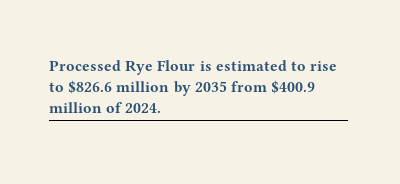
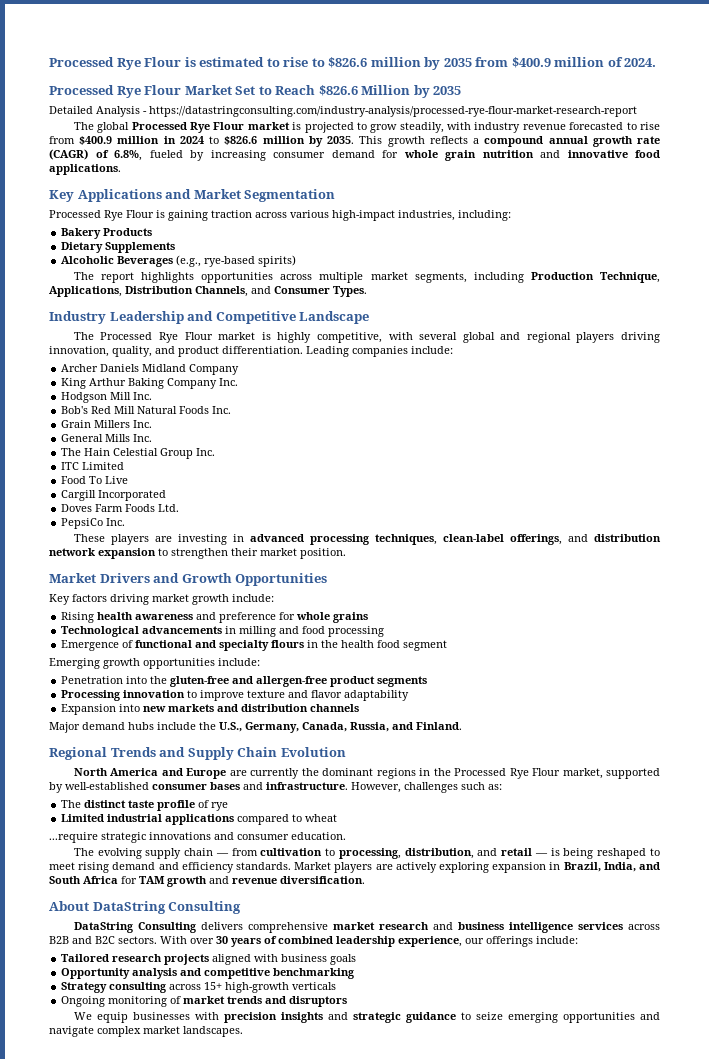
+ Processed Rye Flour Market Set to Reach $826.6 Million by 2035
+ Detailed Analysis - https://datastringconsulting.com/industry-analysis/processed-rye-flour-market-research-report
+ The global Processed Rye Flour market is projected to grow steadily, with industry revenue forecasted to rise from $400.9 million in 2024 to $826.6 million by 2035. This growth reflects a compound annual growth rate (CAGR) of 6.8%, fueled by increasing consumer demand for whole grain nutrition and innovative food applications.
+ Key Applications and Market Segmentation
+ Processed Rye Flour is gaining traction across various high-impact industries, including:
+ Bakery Products
+ Dietary Supplements
+ Alcoholic Beverages (e.g., rye-based spirits)
+ The report highlights opportunities across multiple market segments, including Production Technique, Applications, Distribution Channels, and Consumer Types.
+ Industry Leadership and Competitive Landscape
+ The Processed Rye Flour market is highly competitive, with several global and regional players driving innovation, quality, and product differentiation. Leading companies include:
+ Archer Daniels Midland Company
+ King Arthur Baking Company Inc.
+ Hodgson Mill Inc.
+ Bob's Red Mill Natural Foods Inc.
+ Grain Millers Inc.
+ General Mills Inc.
+ The Hain Celestial Group Inc.
+ ITC Limited
+ Food To Live
+ Cargill Incorporated
+ Doves Farm Foods Ltd.
+ PepsiCo Inc.
+ These players are investing in advanced processing techniques, clean-label offerings, and distribution network expansion to strengthen their market position.
+ Market Drivers and Growth Opportunities
+ Key factors driving market growth include:
+ Rising health awareness and preference for whole grains
+ Technological advancements in milling and food processing
+ Emergence of functional and specialty flours in the health food segment
+ Emerging growth opportunities include:
+ Penetration into the gluten-free and allergen-free product segments
+ Processing innovation to improve texture and flavor adaptability
+ Expansion into new markets and distribution channels
+ Major demand hubs include the U.S., Germany, Canada, Russia, and Finland.
+ Regional Trends and Supply Chain Evolution
+ North America and Europe are currently the dominant regions in the Processed Rye Flour market, supported by well-established consumer bases and infrastructure. However, challenges such as:
+ The distinct taste profile of rye
+ Limited industrial applications compared to wheat
+ ...require strategic innovations and consumer education.
+ The evolving supply chain — from cultivation to processing, distribution, and retail — is being reshaped to meet rising demand and efficiency standards. Market players are actively exploring expansion in Brazil, India, and South Africa for TAM growth and revenue diversification.
+ About DataString Consulting
+ DataString Consulting delivers comprehensive market research and business intelligence services across B2B and B2C sectors. With over 30 years of combined leadership experience, our offerings include:
+ Tailored research projects aligned with business goals
+ Opportunity analysis and competitive benchmarking
+ Strategy consulting across 15+ high-growth verticals
+ Ongoing monitoring of market trends and disruptors
+ We equip businesses with precision insights and strategic guidance to seize emerging opportunities and navigate complex market landscapes.

